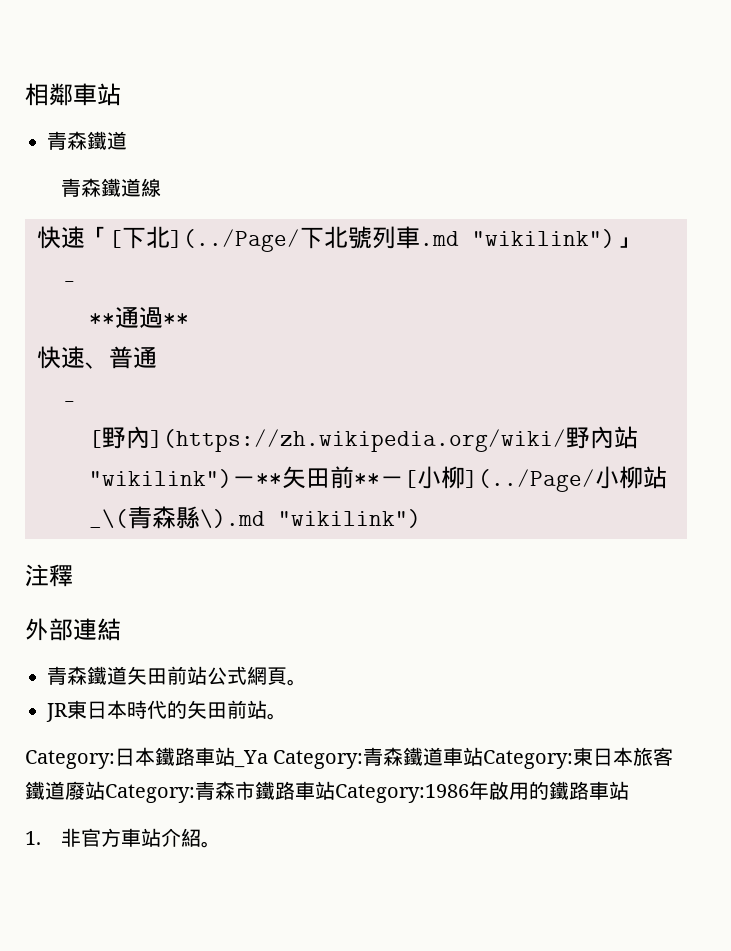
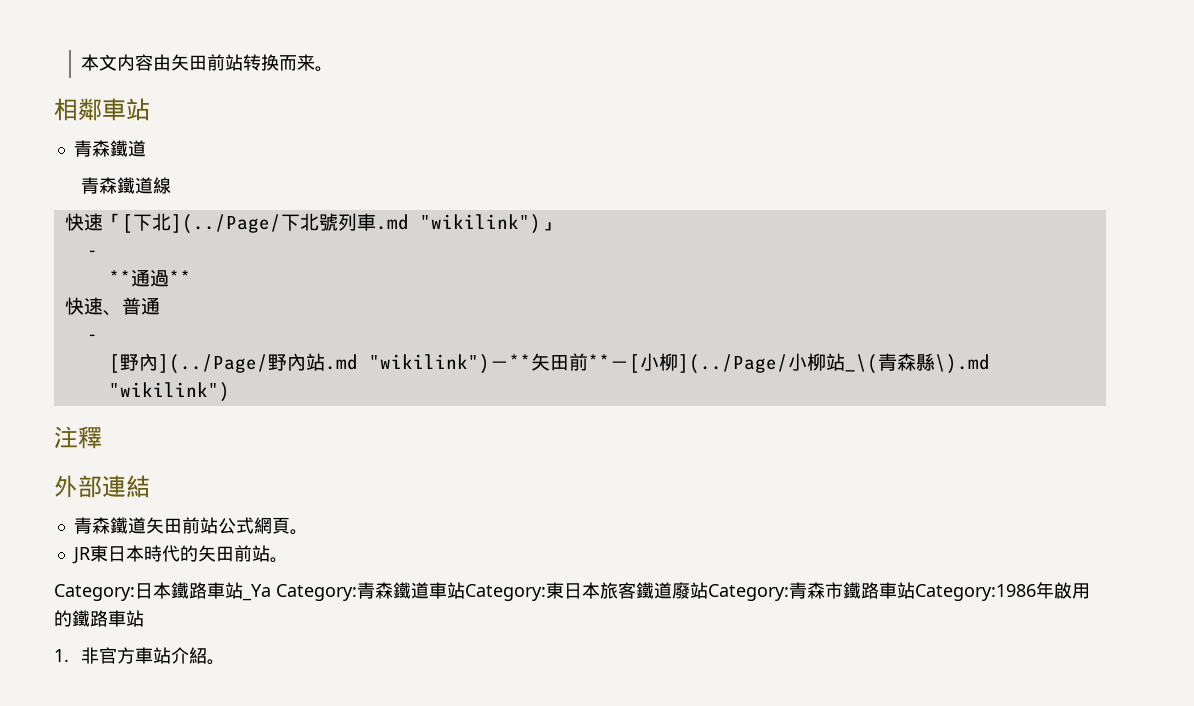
+ 本文内容由矢田前站转换而来。
- [野內](https://zh.wikipedia.org/wiki/野內站"wikilink")－**矢田前**－[小柳](../Page/小柳站_\(青森縣\).md "wikilink")
+ [野內](../Page/野內站.md "wikilink")－**矢田前**－[小柳](../Page/小柳站_\(青森縣\).md "wikilink")

